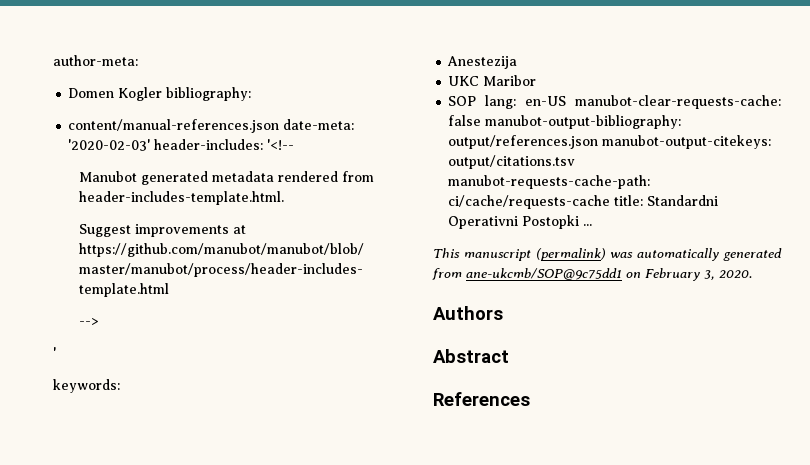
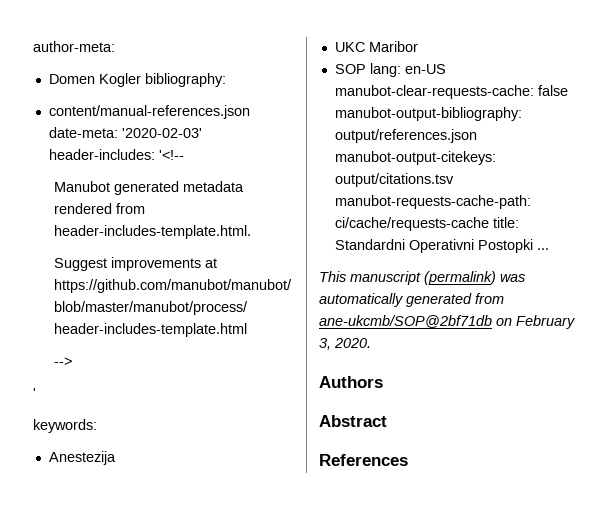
- This manuscript (permalink) was automatically generated from ane-ukcmb/SOP@9c75dd1 on February 3, 2020.
+ This manuscript (permalink) was automatically generated from ane-ukcmb/SOP@2bf71db on February 3, 2020.

